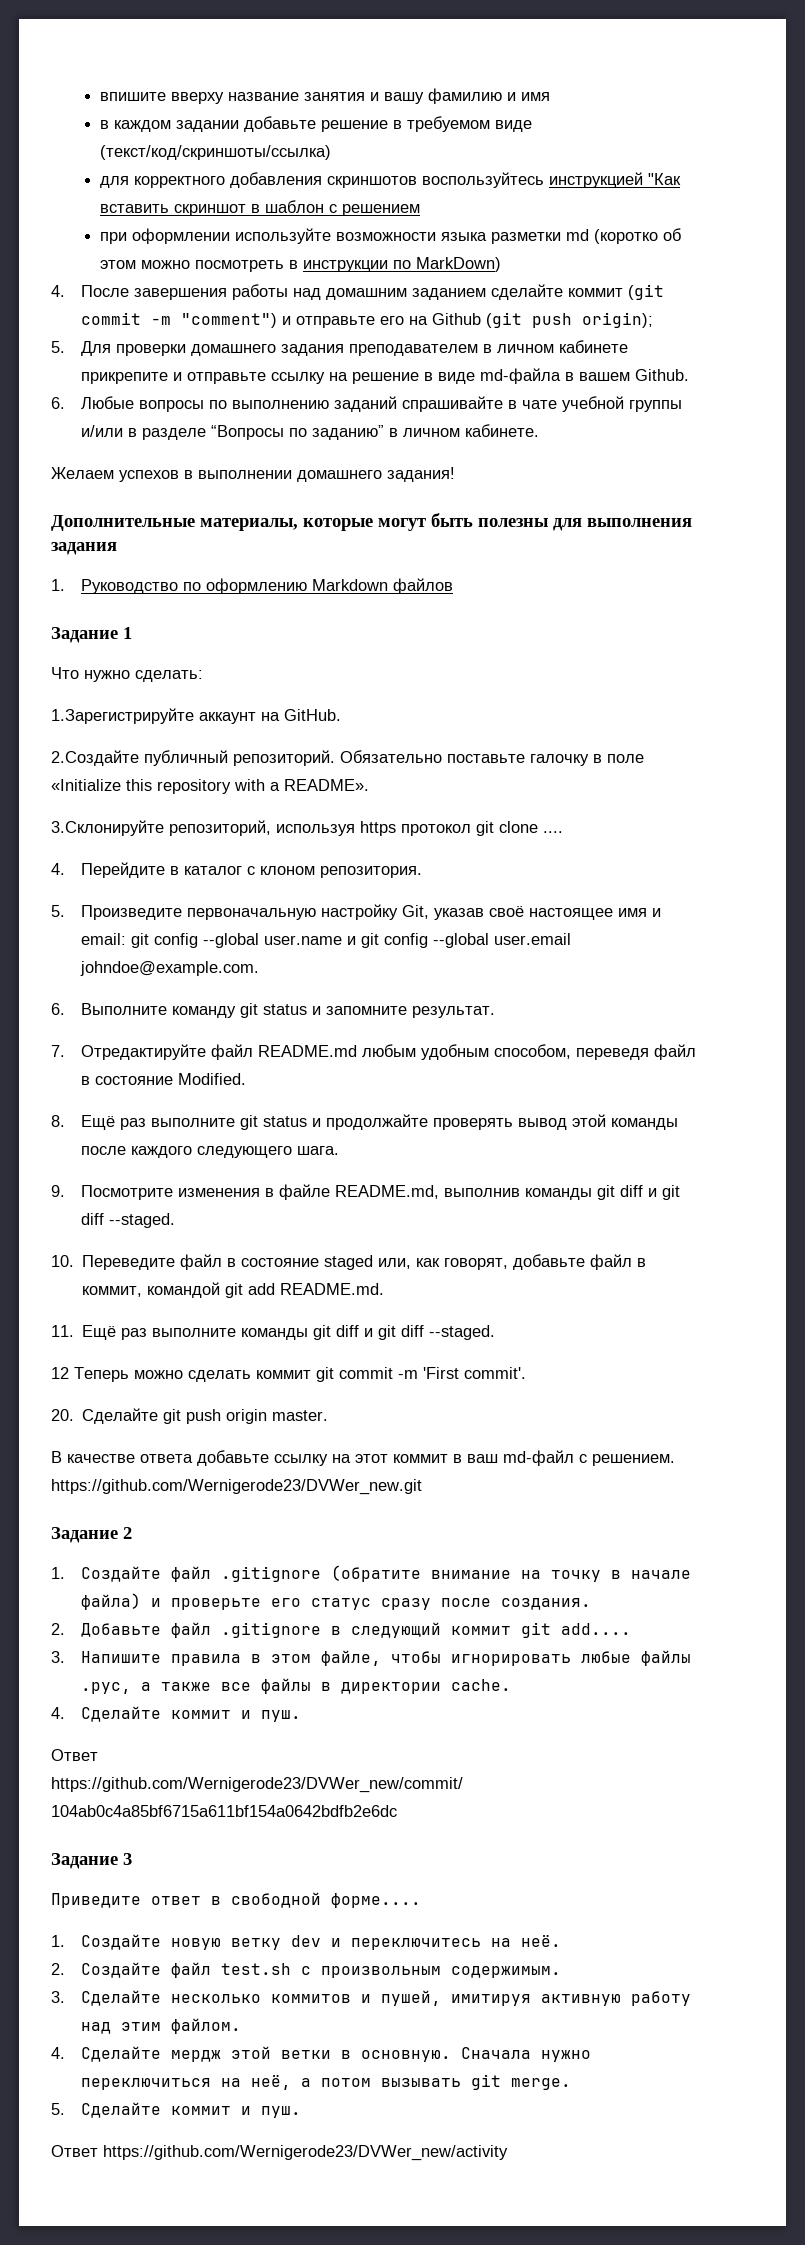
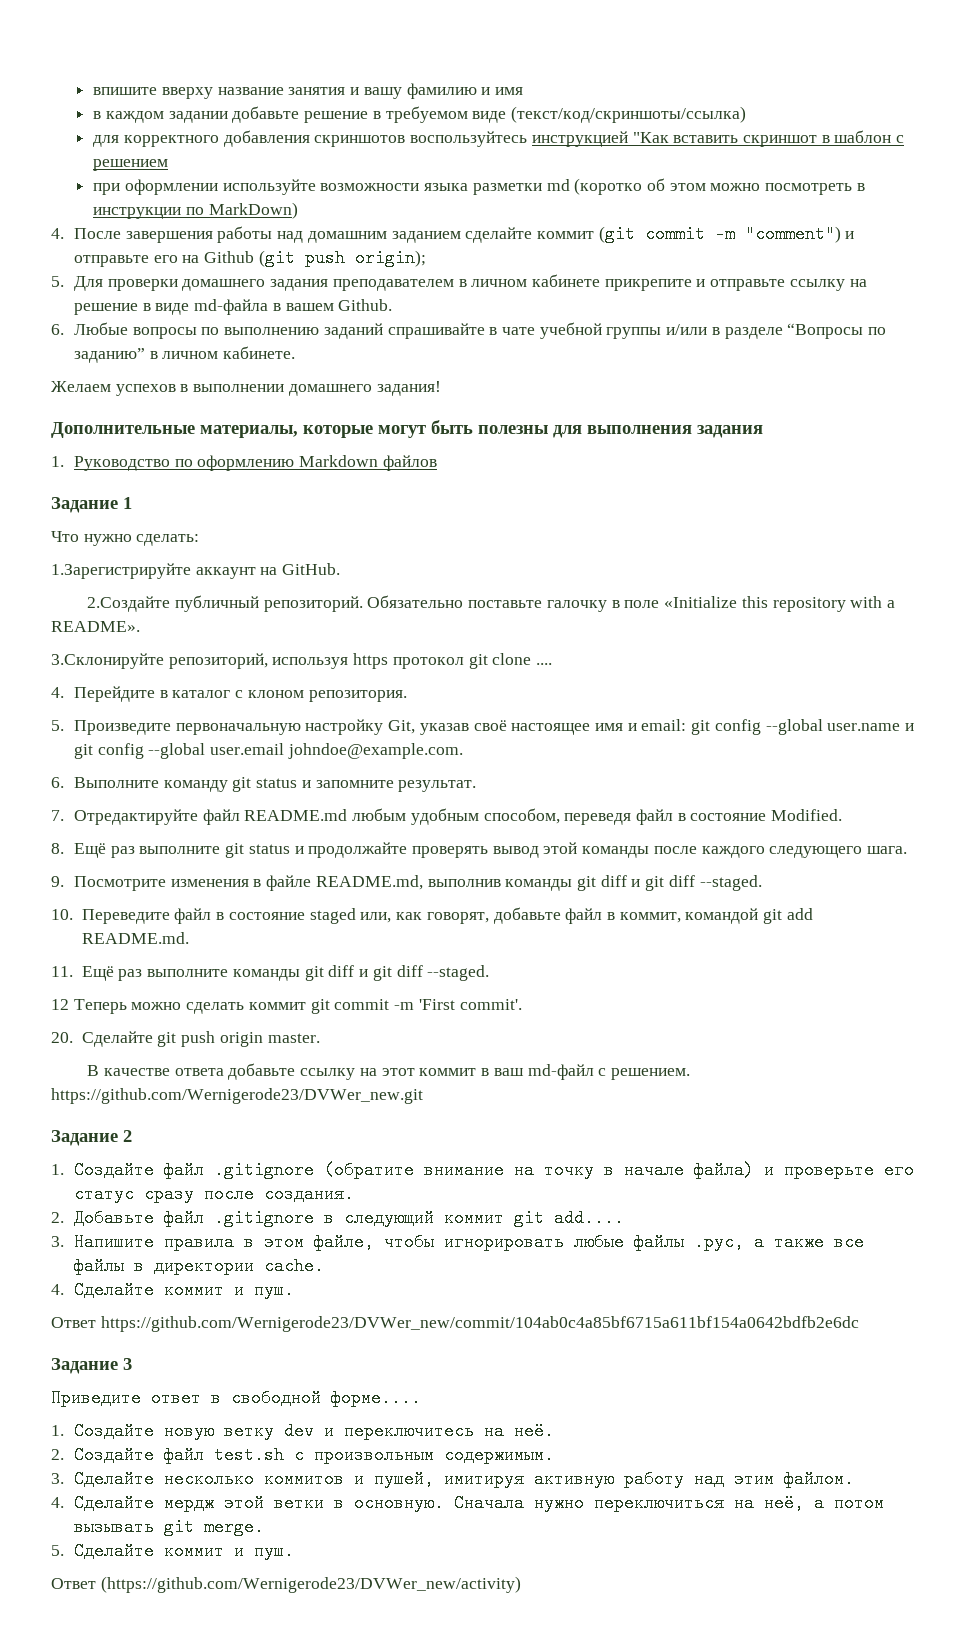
- Ответ https://github.com/Wernigerode23/DVWer_new/activity
+ Ответ (https://github.com/Wernigerode23/DVWer_new/activity)

